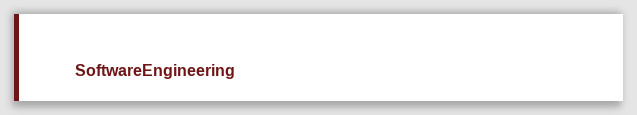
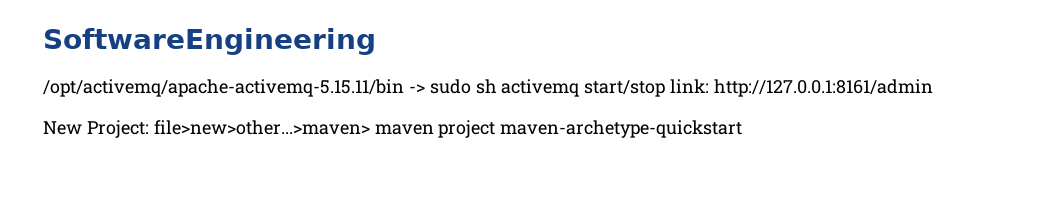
+ /opt/activemq/apache-activemq-5.15.11/bin -> sudo sh activemq start/stop link: http://127.0.0.1:8161/admin
+ New Project: file>new>other...>maven> maven project maven-archetype-quickstart

